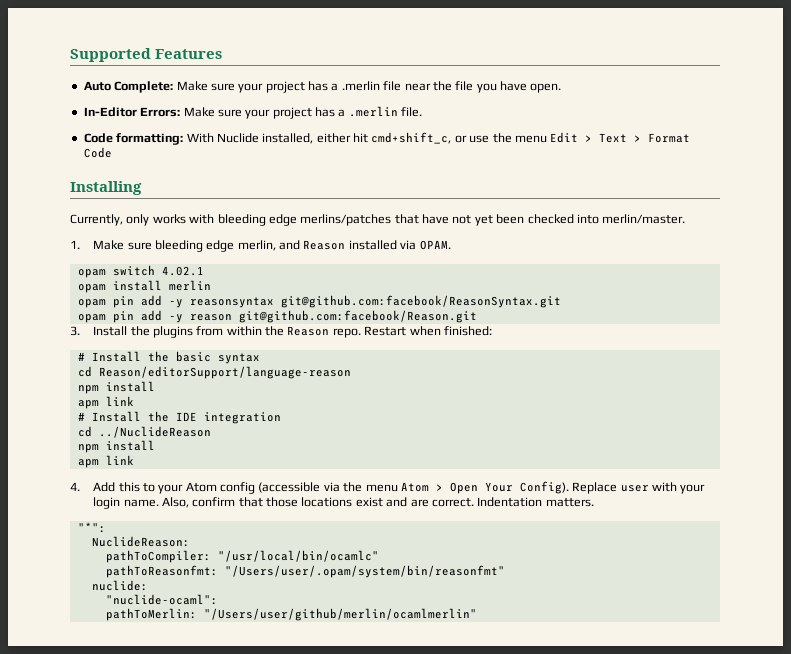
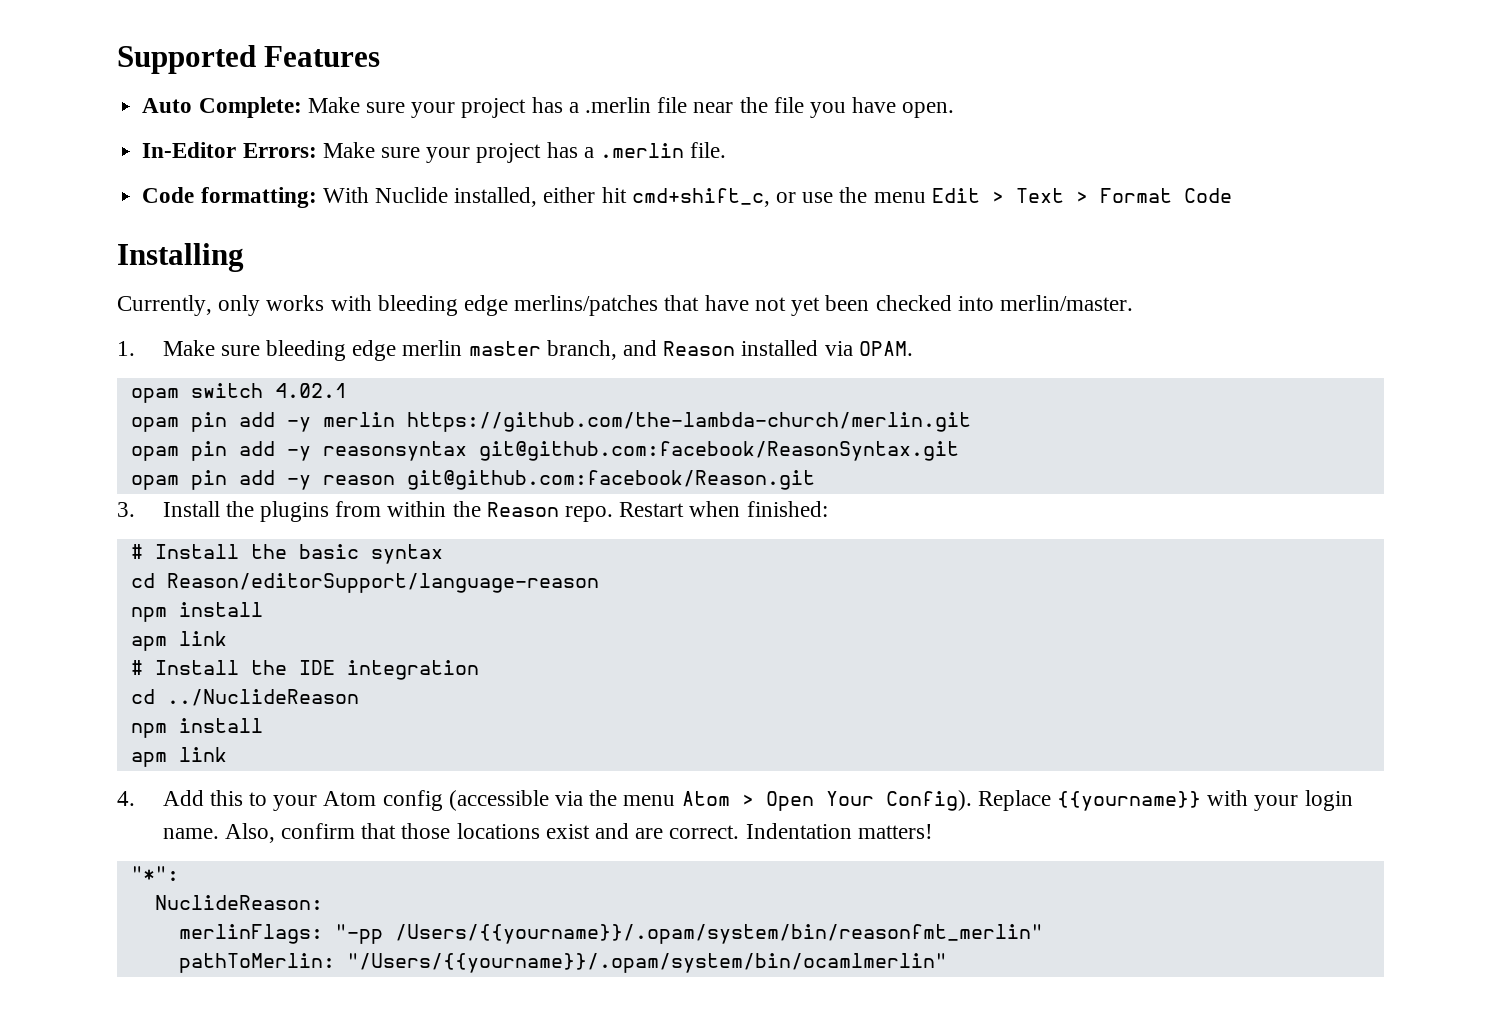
- 1. Make sure bleeding edge merlin, and Reason installed via OPAM.
+ 1. Make sure bleeding edge merlin master branch, and Reason installed via OPAM.
- opam install merlin
+ opam pin add -y merlin https://github.com/the-lambda-church/merlin.git
- Replace user with your login name.
+ Replace {{yourname}} with your login name.
- Indentation matters.
+ Indentation matters!
- pathToCompiler: "/usr/local/bin/ocamlc"
- pathToReasonfmt: "/Users/user/.opam/system/bin/reasonfmt"
- nuclide:
- "nuclide-ocaml":
+ merlinFlags: "-pp /Users/{{yourname}}/.opam/system/bin/reasonfmt_merlin"
- pathToMerlin: "/Users/user/github/merlin/ocamlmerlin"
+ pathToMerlin: "/Users/{{yourname}}/.opam/system/bin/ocamlmerlin"

